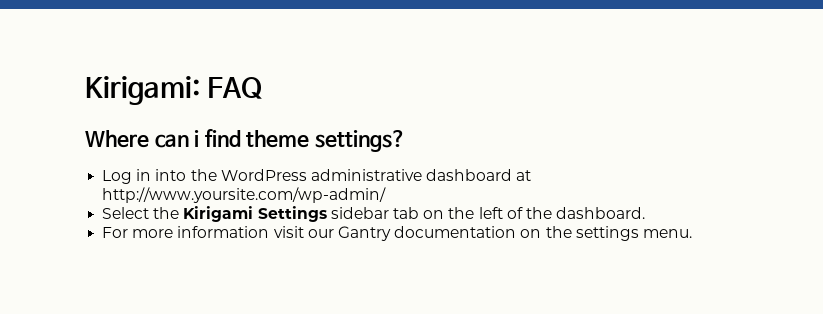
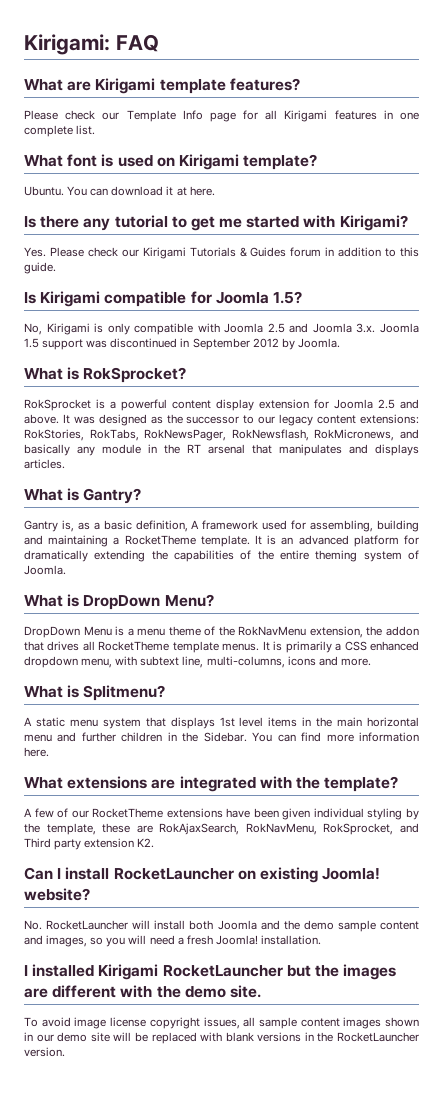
- Where can i find theme settings?
- Log in into the WordPress administrative dashboard at http://www.yoursite.com/wp-admin/
- Select the Kirigami Settings sidebar tab on the left of the dashboard.
- For more information visit our Gantry documentation on the settings menu.
+ What are Kirigami template features?
+ Please check our Template Info page for all Kirigami features in one complete list.
+ What font is used on Kirigami template?
+ Ubuntu. You can download it at here.
+ Is there any tutorial to get me started with Kirigami?
+ Yes. Please check our Kirigami Tutorials & Guides forum in addition to this guide.
+ Is Kirigami compatible for Joomla 1.5?
+ No, Kirigami is only compatible with Joomla 2.5 and Joomla 3.x. Joomla 1.5 support was discontinued in September 2012 by Joomla.
+ What is RokSprocket?
+ RokSprocket is a powerful content display extension for Joomla 2.5 and above. It was designed as the successor to our legacy content extensions: RokStories, RokTabs, RokNewsPager, RokNewsflash, RokMicronews, and basically any module in the RT arsenal that manipulates and displays articles.
+ What is Gantry?
+ Gantry is, as a basic definition, A framework used for assembling, building and maintaining a RocketTheme template. It is an advanced platform for dramatically extending the capabilities of the entire theming system of Joomla.
+ What is DropDown Menu?
+ DropDown Menu is a menu theme of the RokNavMenu extension, the addon that drives all RocketTheme template menus. It is primarily a CSS enhanced dropdown menu, with subtext line, multi-columns, icons and more.
+ What is Splitmenu?
+ A static menu system that displays 1st level items in the main horizontal menu and further children in the Sidebar. You can find more information here.
+ What extensions are integrated with the template?
+ A few of our RocketTheme extensions have been given individual styling by the template, these are RokAjaxSearch, RokNavMenu, RokSprocket, and Third party extension K2.
+ Can I install RocketLauncher on existing Joomla! website?
+ No. RocketLauncher will install both Joomla and the demo sample content and images, so you will need a fresh Joomla! installation.
+ I installed Kirigami RocketLauncher but the images are different with the demo site.
+ To avoid image license copyright issues, all sample content images shown in our demo site will be replaced with blank versions in the RocketLauncher version.

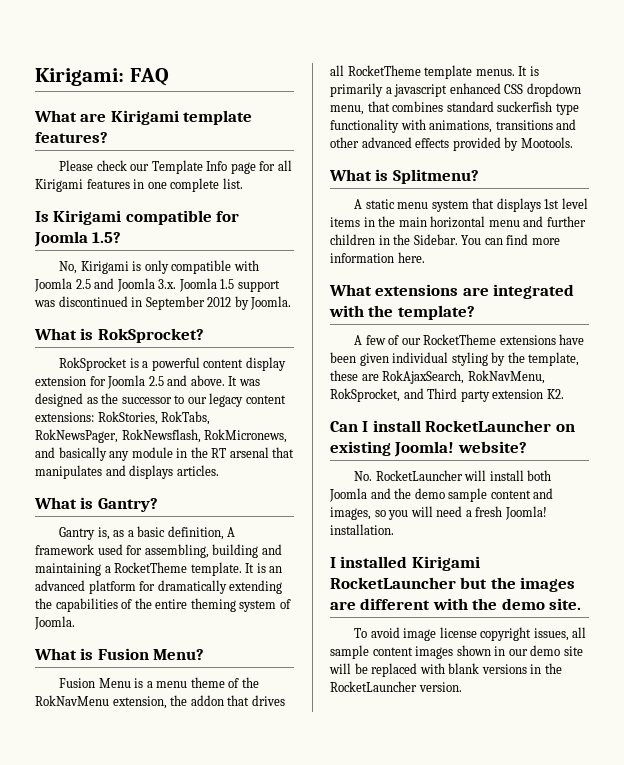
- What font is used on Kirigami template?
- Ubuntu. You can download it at here.
- Is there any tutorial to get me started with Kirigami?
- Yes. Please check our Kirigami Tutorials & Guides forum in addition to this guide.
- What is DropDown Menu?
+ What is Fusion Menu?
- DropDown Menu is a menu theme of the RokNavMenu extension, the addon that drives all RocketTheme template menus.
+ Fusion Menu is a menu theme of the RokNavMenu extension, the addon that drives all RocketTheme template menus.
- It is primarily a CSS enhanced dropdown menu, with subtext line, multi-columns, icons and more.
+ It is primarily a javascript enhanced CSS dropdown menu, that combines standard suckerfish type functionality with animations, transitions and other advanced effects provided by Mootools.

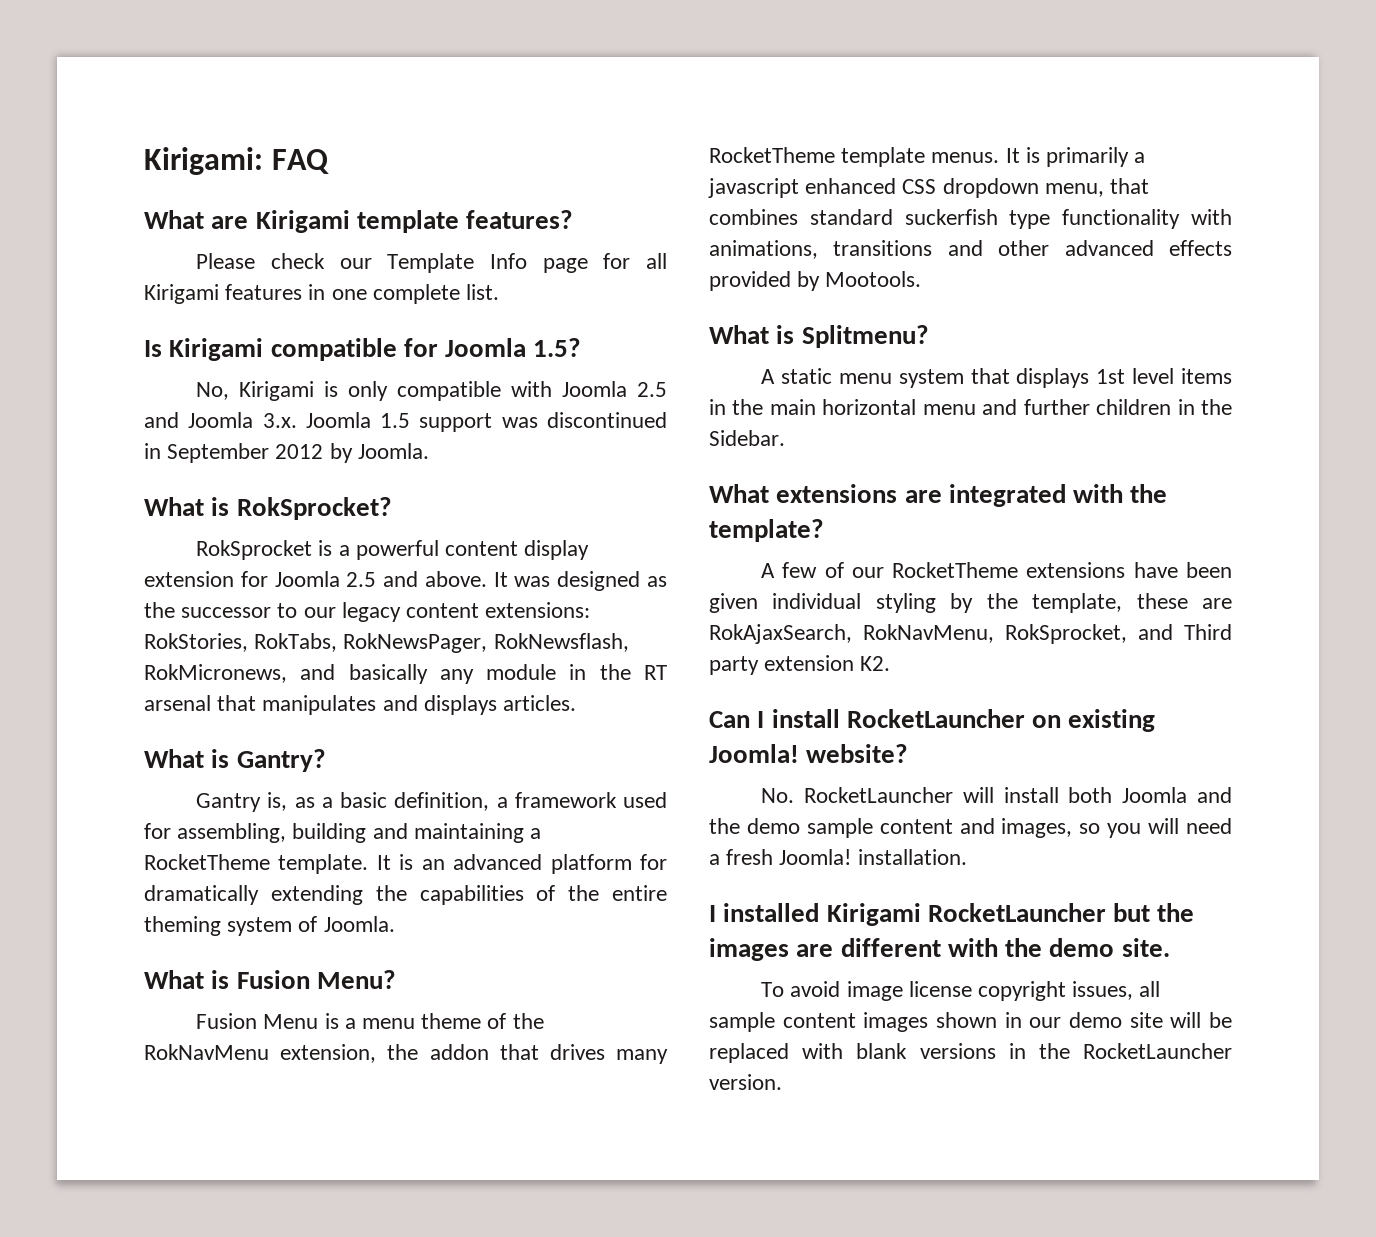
- Gantry is, as a basic definition, A framework used for assembling, building and maintaining a RocketTheme template.
+ Gantry is, as a basic definition, a framework used for assembling, building and maintaining a RocketTheme template.
- Fusion Menu is a menu theme of the RokNavMenu extension, the addon that drives all RocketTheme template menus.
+ Fusion Menu is a menu theme of the RokNavMenu extension, the addon that drives many RocketTheme template menus.
- You can find more information here.

